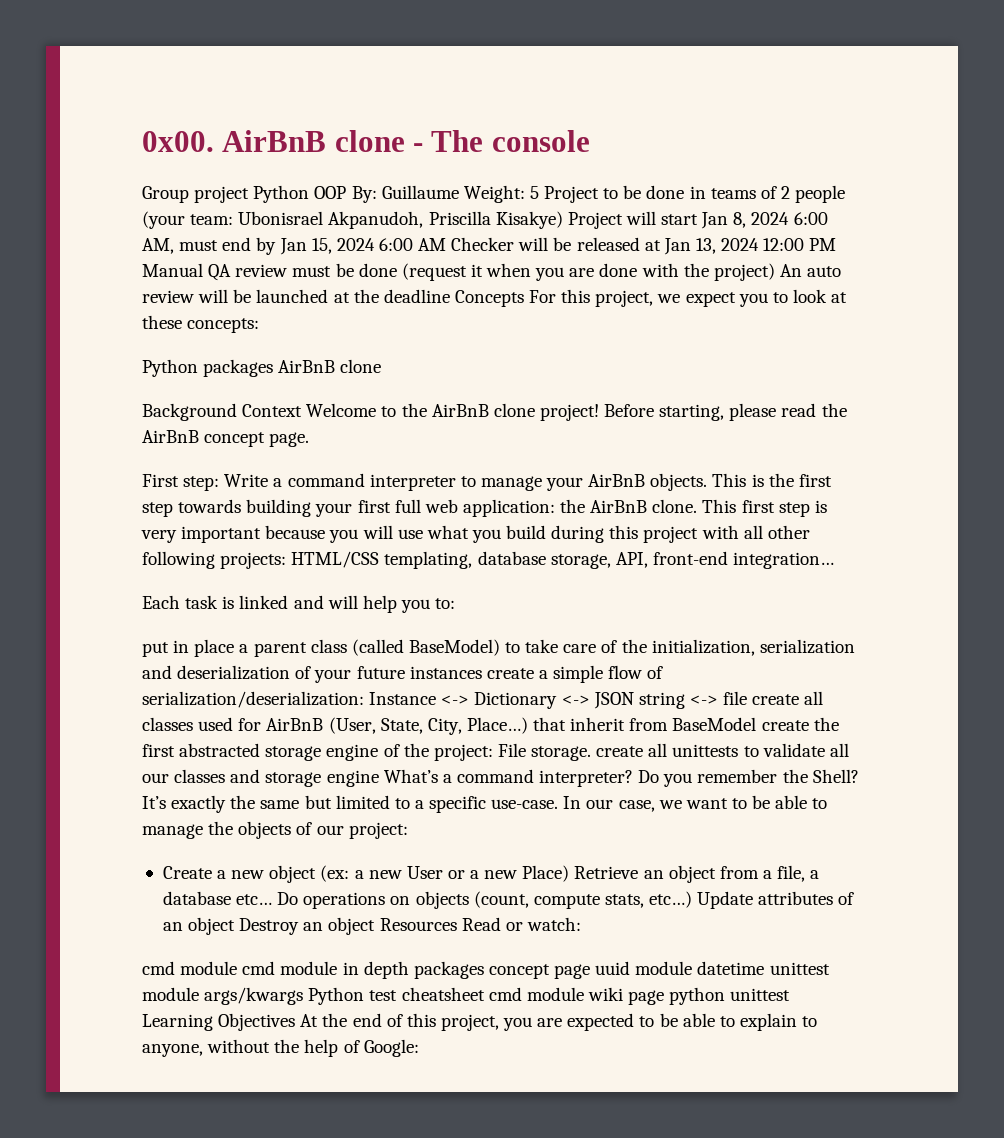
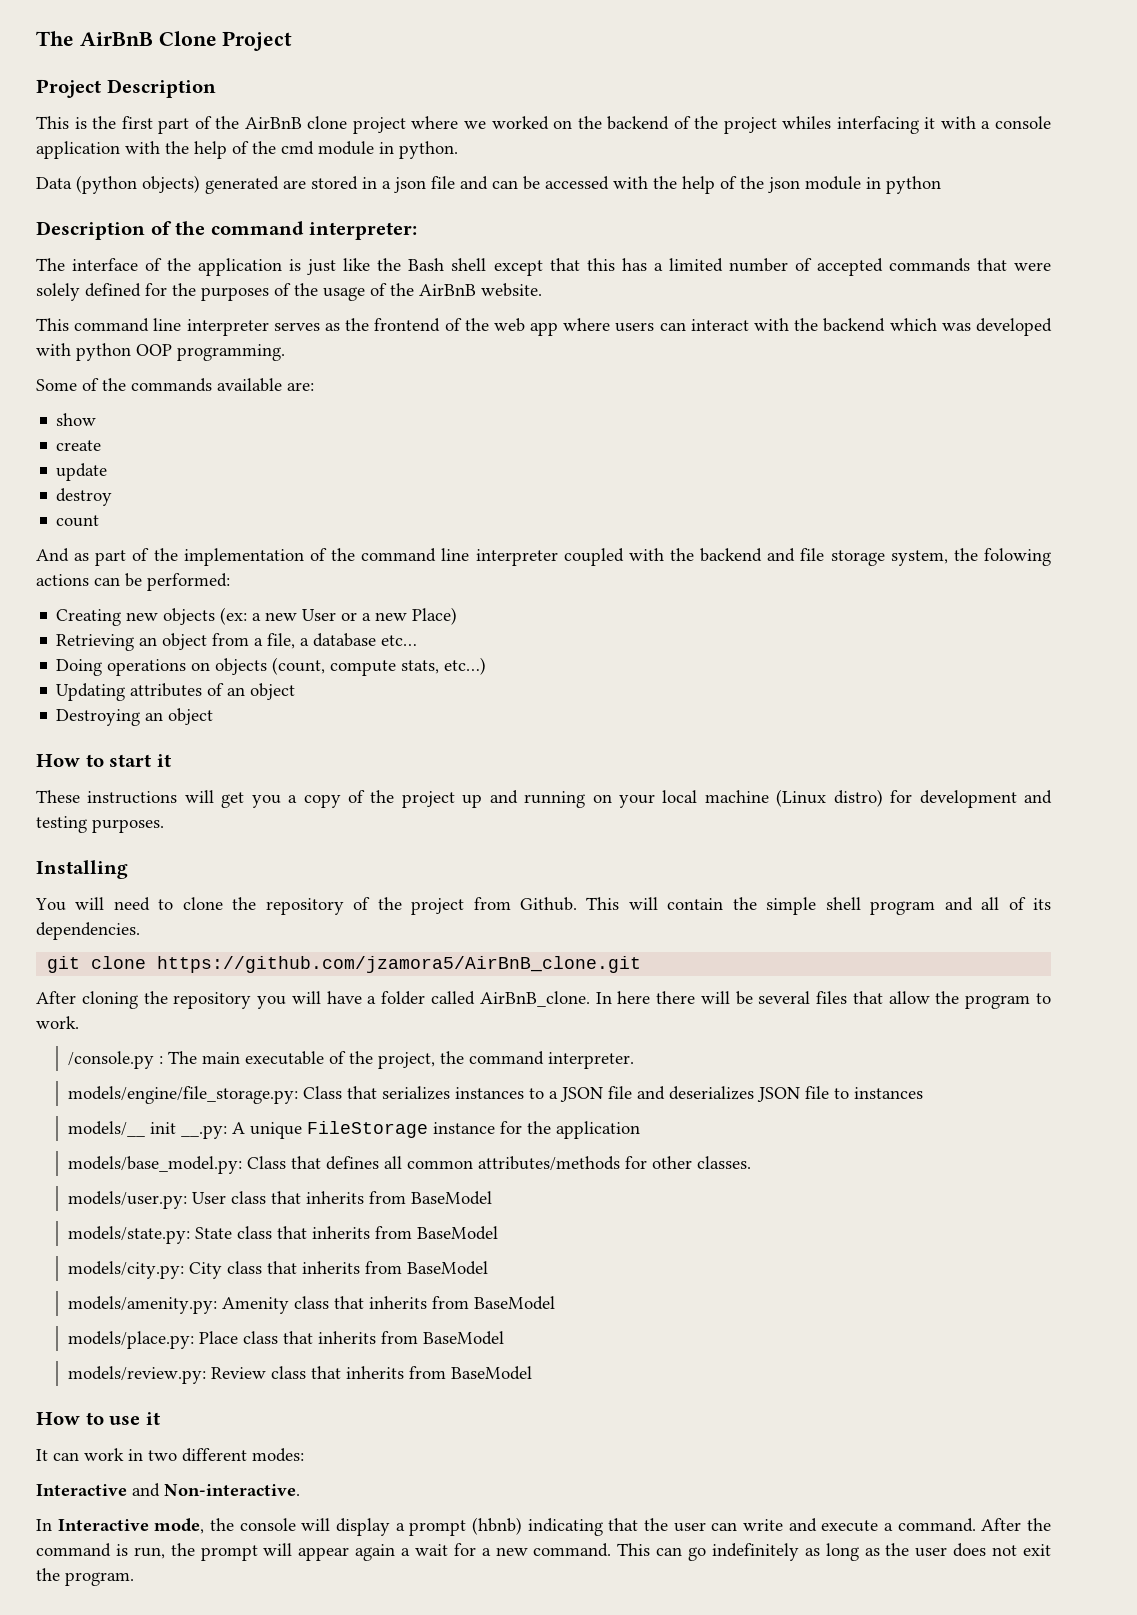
- 0x00. AirBnB clone - The console
- Group project Python OOP By: Guillaume Weight: 5 Project to be done in teams of 2 people (your team: Ubonisrael Akpanudoh, Priscilla Kisakye) Project will start Jan 8, 2024 6:00 AM, must end by Jan 15, 2024 6:00 AM Checker will be released at Jan 13, 2024 12:00 PM Manual QA review must be done (request it when you are done with the project) An auto review will be launched at the deadline Concepts For this project, we expect you to look at these concepts:
- Python packages AirBnB clone
- Background Context Welcome to the AirBnB clone project! Before starting, please read the AirBnB concept page.
- First step: Write a command interpreter to manage your AirBnB objects. This is the first step towards building your first full web application: the AirBnB clone. This first step is very important because you will use what you build during this project with all other following projects: HTML/CSS templating, database storage, API, front-end integration…
- Each task is linked and will help you to:
- put in place a parent class (called BaseModel) to take care of the initialization, serialization and deserialization of your future instances create a simple flow of serialization/deserialization: Instance <-> Dictionary <-> JSON string <-> file create all classes used for AirBnB (User, State, City, Place…) that inherit from BaseModel create the first abstracted storage engine of the project: File storage. create all unittests to validate all our classes and storage engine What’s a command interpreter? Do you remember the Shell? It’s exactly the same but limited to a specific use-case. In our case, we want to be able to manage the objects of our project:
- Create a new object (ex: a new User or a new Place) Retrieve an object from a file, a database etc… Do operations on objects (count, compute stats, etc…) Update attributes of an object Destroy an object Resources Read or watch:
- cmd module cmd module in depth packages concept page uuid module datetime unittest module args/kwargs Python test cheatsheet cmd module wiki page python unittest Learning Objectives At the end of this project, you are expected to be able to explain to anyone, without the help of Google:
+ The AirBnB Clone Project
+ Project Description
+ This is the first part of the AirBnB clone project where we worked on the backend of the project whiles interfacing it with a console application with the help of the cmd module in python.
+ Data (python objects) generated are stored in a json file and can be accessed with the help of the json module in python
+ Description of the command interpreter:
+ The interface of the application is just like the Bash shell except that this has a limited number of accepted commands that were solely defined for the purposes of the usage of the AirBnB website.
+ This command line interpreter serves as the frontend of the web app where users can interact with the backend which was developed with python OOP programming.
+ Some of the commands available are:
+ show
+ create
+ update
+ destroy
+ count
+ And as part of the implementation of the command line interpreter coupled with the backend and file storage system, the folowing actions can be performed:
+ Creating new objects (ex: a new User or a new Place)
+ Retrieving an object from a file, a database etc…
+ Doing operations on objects (count, compute stats, etc…)
+ Updating attributes of an object
+ Destroying an object
+ How to start it
+ These instructions will get you a copy of the project up and running on your local machine (Linux distro) for development and testing purposes.
+ Installing
+ You will need to clone the repository of the project from Github. This will contain the simple shell program and all of its dependencies.
+ git clone https://github.com/jzamora5/AirBnB_clone.git
+ After cloning the repository you will have a folder called AirBnB_clone. In here there will be several files that allow the program to work.
+ /console.py : The main executable of the project, the command interpreter.
+ models/engine/file_storage.py: Class that serializes instances to a JSON file and deserializes JSON file to instances
+ models/__ init __.py: A unique FileStorage instance for the application
+ models/base_model.py: Class that defines all common attributes/methods for other classes.
+ models/user.py: User class that inherits from BaseModel
+ models/state.py: State class that inherits from BaseModel
+ models/city.py: City class that inherits from BaseModel
+ models/amenity.py: Amenity class that inherits from BaseModel
+ models/place.py: Place class that inherits from BaseModel
+ models/review.py: Review class that inherits from BaseModel
+ How to use it
+ It can work in two different modes:
+ Interactive and Non-interactive.
+ In Interactive mode, the console will display a prompt (hbnb) indicating that the user can write and execute a command. After the command is run, the prompt will appear again a wait for a new command. This can go indefinitely as long as the user does not exit the program.

